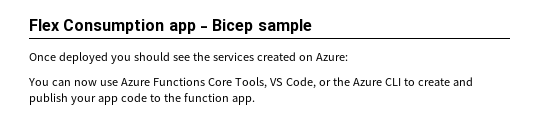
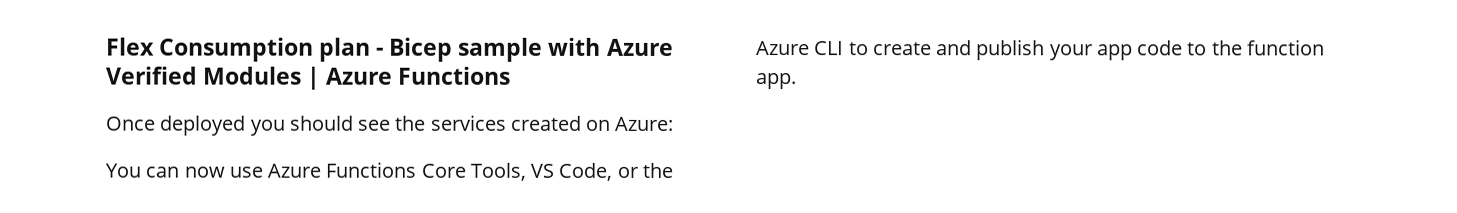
- Flex Consumption app - Bicep sample
+ Flex Consumption plan - Bicep sample with Azure Verified Modules | Azure Functions

